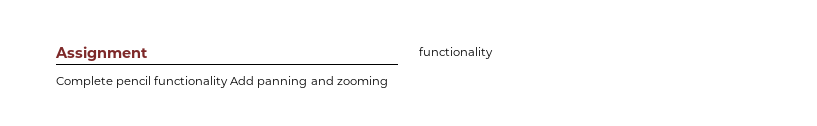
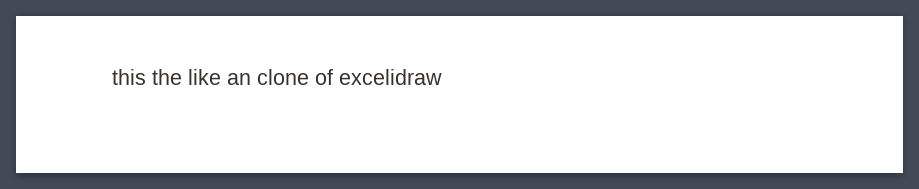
- Assignment
- Complete pencil functionality Add panning and zooming functionality
+ this the like an clone of excelidraw

